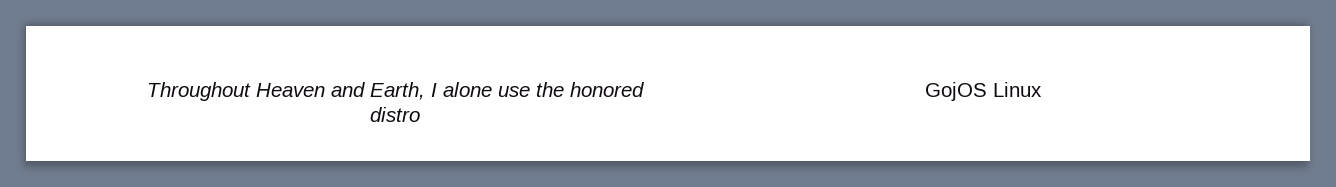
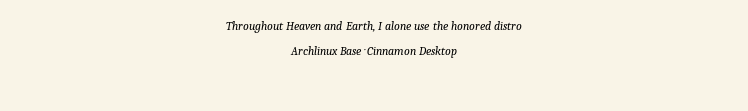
- GojOS Linux
+ Archlinux Base · Cinnamon Desktop

